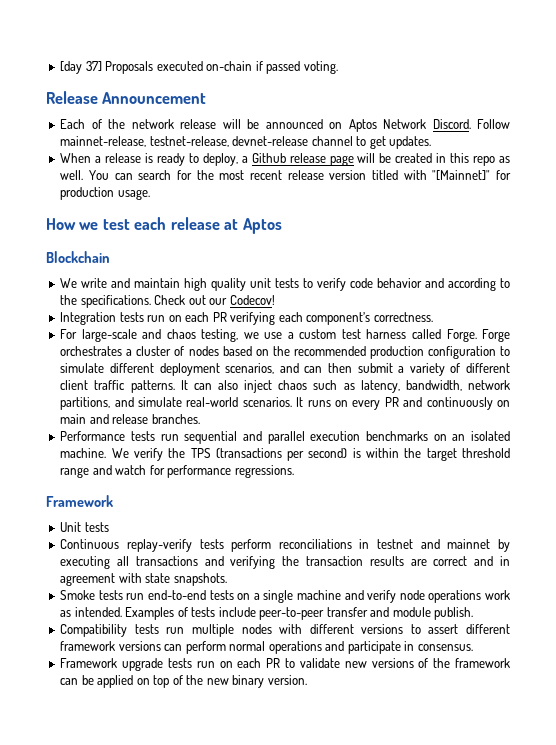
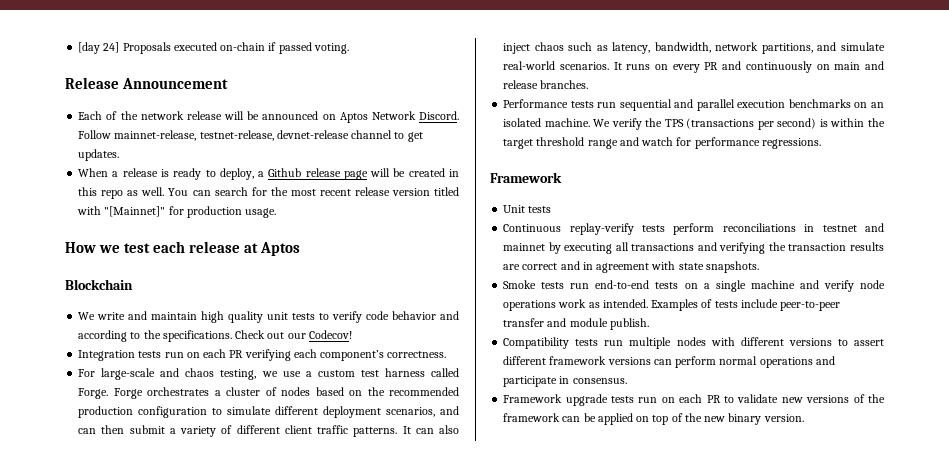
- [day 37] Proposals executed on-chain if passed voting.
+ [day 24] Proposals executed on-chain if passed voting.

